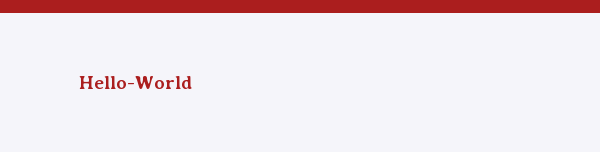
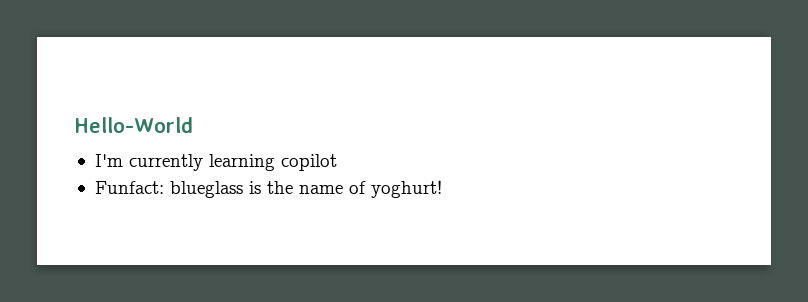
+ I'm currently learning copilot
+ Funfact: blueglass is the name of yoghurt!

